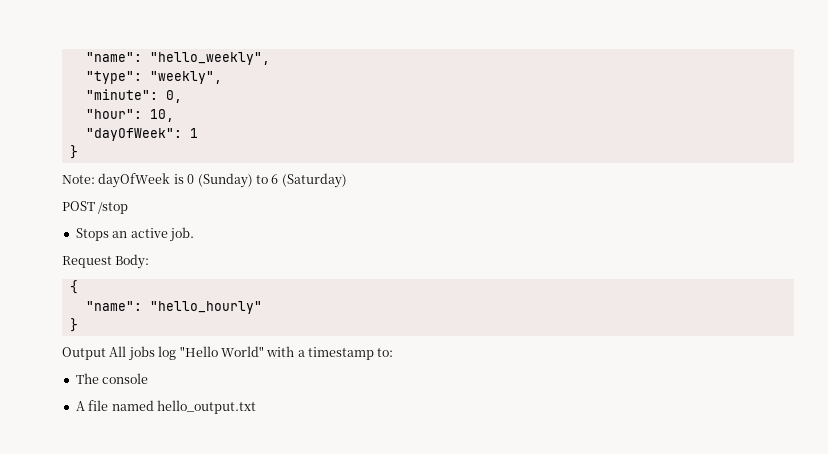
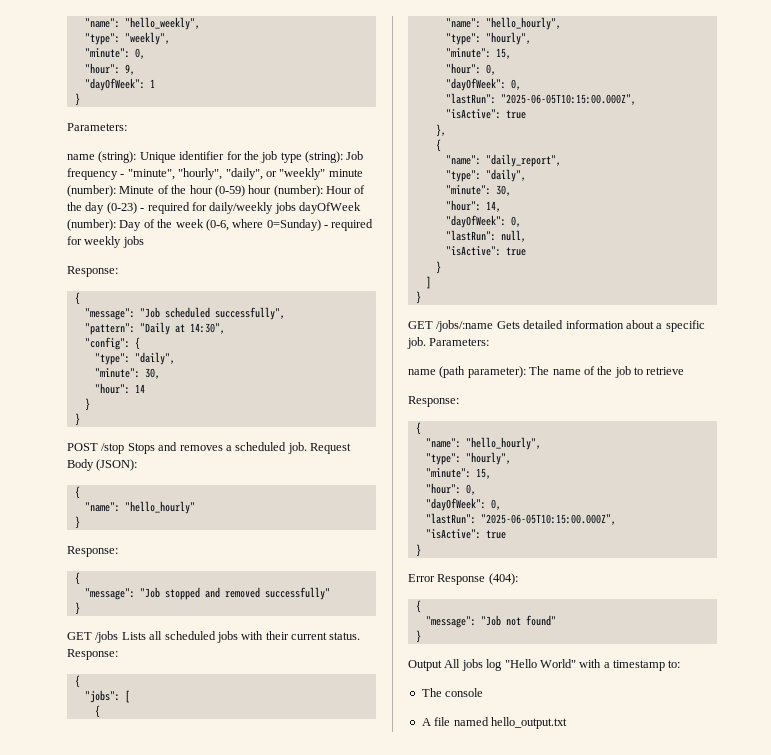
- "hour": 10,
+ "hour": 9,
  "dayOfWeek": 1
  }
- Note: dayOfWeek is 0 (Sunday) to 6 (Saturday)
- POST /stop
- Stops an active job.
- Request Body:
+ Parameters:
+ name (string): Unique identifier for the job type (string): Job frequency - "minute", "hourly", "daily", or "weekly" minute (number): Minute of the hour (0-59) hour (number): Hour of the day (0-23) - required for daily/weekly jobs dayOfWeek (number): Day of the week (0-6, where 0=Sunday) - required for weekly jobs
+ Response:
+ {
+ "message": "Job scheduled successfully",
+ "pattern": "Daily at 14:30",
+ "config": {
+ "type": "daily",
+ "minute": 30,
+ "hour": 14
+ }
+ }
+ POST /stop Stops and removes a scheduled job. Request Body (JSON):
  {
  "name": "hello_hourly"
+ }
+ Response:
+ {
+ "message": "Job stopped and removed successfully"
+ }
+ GET /jobs Lists all scheduled jobs with their current status. Response:
+ {
+ "jobs": [
+ {
+ "name": "hello_hourly",
+ "type": "hourly",
+ "minute": 15,
+ "hour": 0,
+ "dayOfWeek": 0,
+ "lastRun": "2025-06-05T10:15:00.000Z",
+ "isActive": true
+ },
+ {
+ "name": "daily_report",
+ "type": "daily",
+ "minute": 30,
+ "hour": 14,
+ "dayOfWeek": 0,
+ "lastRun": null,
+ "isActive": true
+ }
+ ]
+ }
+ GET /jobs/:name Gets detailed information about a specific job. Parameters:
+ name (path parameter): The name of the job to retrieve
+ Response:
+ {
+ "name": "hello_hourly",
+ "type": "hourly",
+ "minute": 15,
+ "hour": 0,
+ "dayOfWeek": 0,
+ "lastRun": "2025-06-05T10:15:00.000Z",
+ "isActive": true
+ }
+ Error Response (404):
+ {
+ "message": "Job not found"

